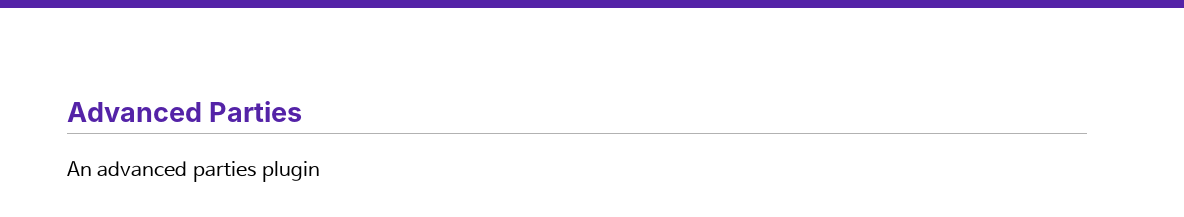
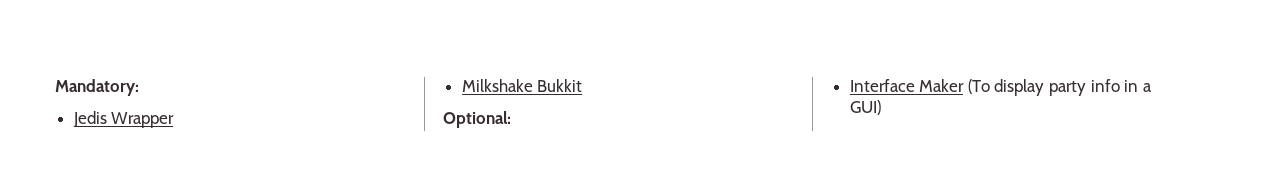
- Advanced Parties
- An advanced parties plugin
+ Mandatory:
+ Jedis Wrapper
+ Milkshake Bukkit
+ Optional:
+ Interface Maker (To display party info in a GUI)

